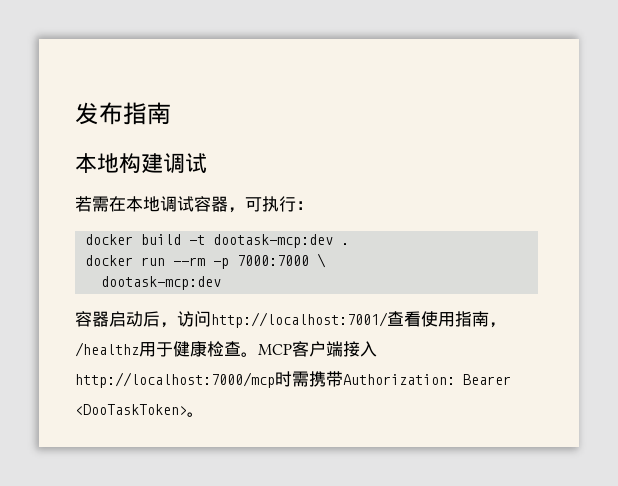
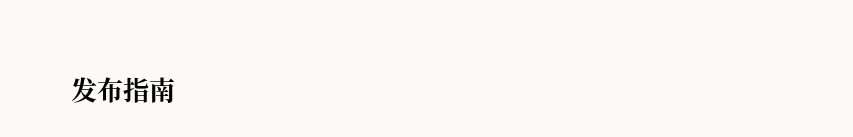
- 本地构建调试
- 若需在本地调试容器，可执行：
- docker build -t dootask-mcp:dev .
- docker run --rm -p 7000:7000 \
- dootask-mcp:dev
- 容器启动后，访问http://localhost:7001/查看使用指南，/healthz用于健康检查。MCP客户端接入http://localhost:7000/mcp时需携带Authorization: Bearer <DooTaskToken>。

